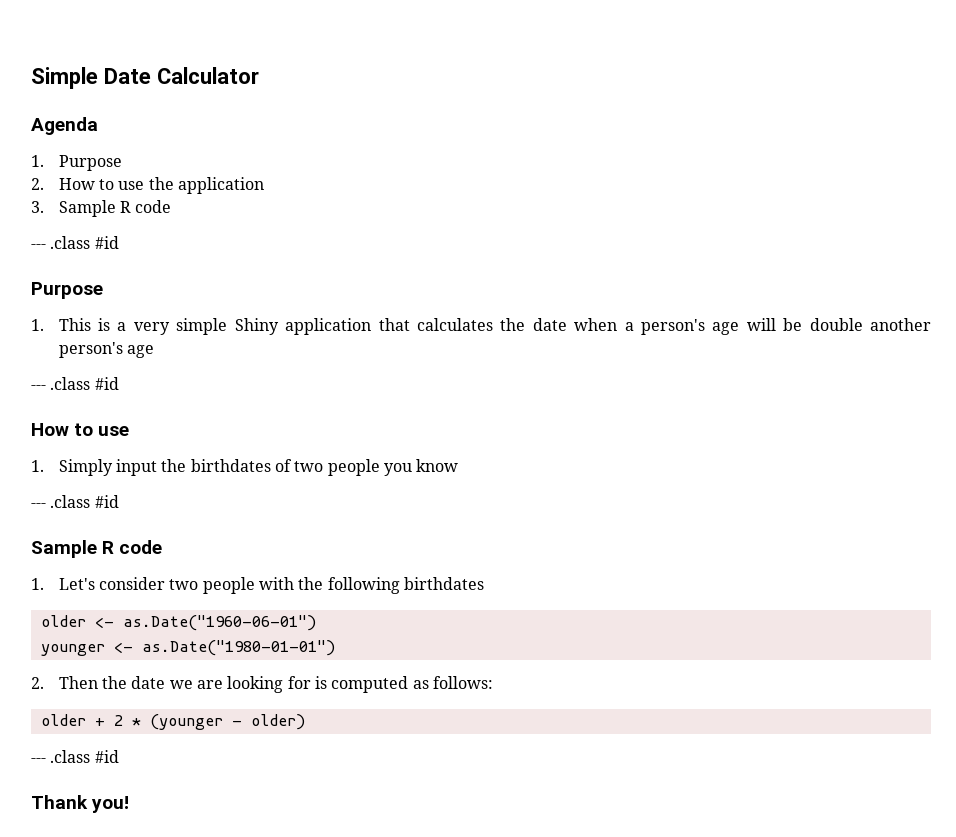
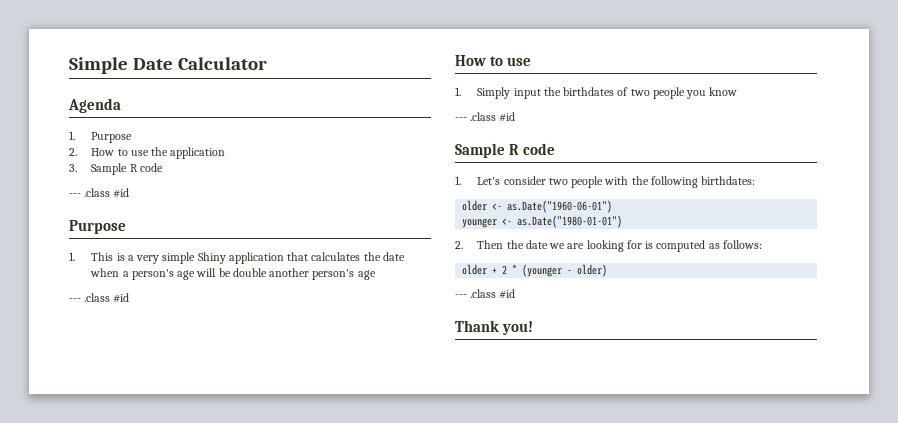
- 1. Let's consider two people with the following birthdates
+ 1. Let's consider two people with the following birthdates:

